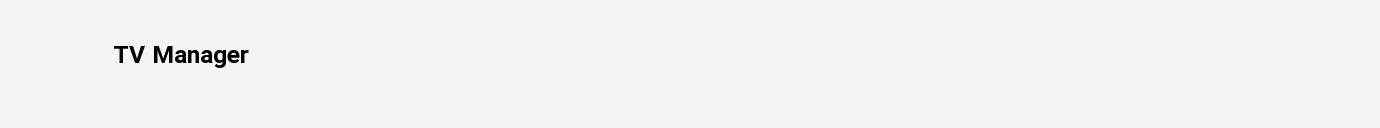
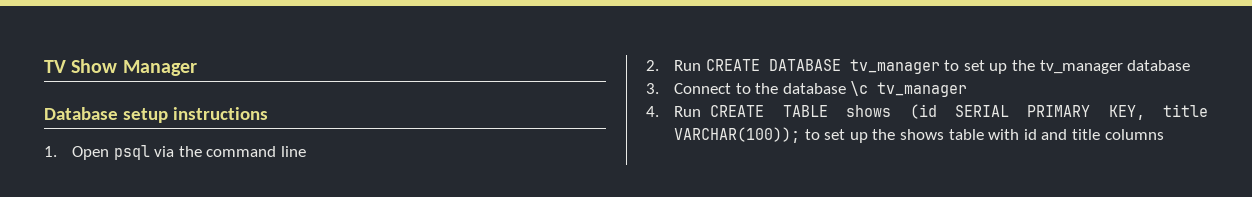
- TV Manager
+ TV Show Manager
+ Database setup instructions
+ 1. Open psql via the command line
+ 2. Run CREATE DATABASE tv_manager to set up the tv_manager database
+ 3. Connect to the database \c tv_manager
+ 4. Run CREATE TABLE shows (id SERIAL PRIMARY KEY, title VARCHAR(100)); to set up the shows table with id and title columns

